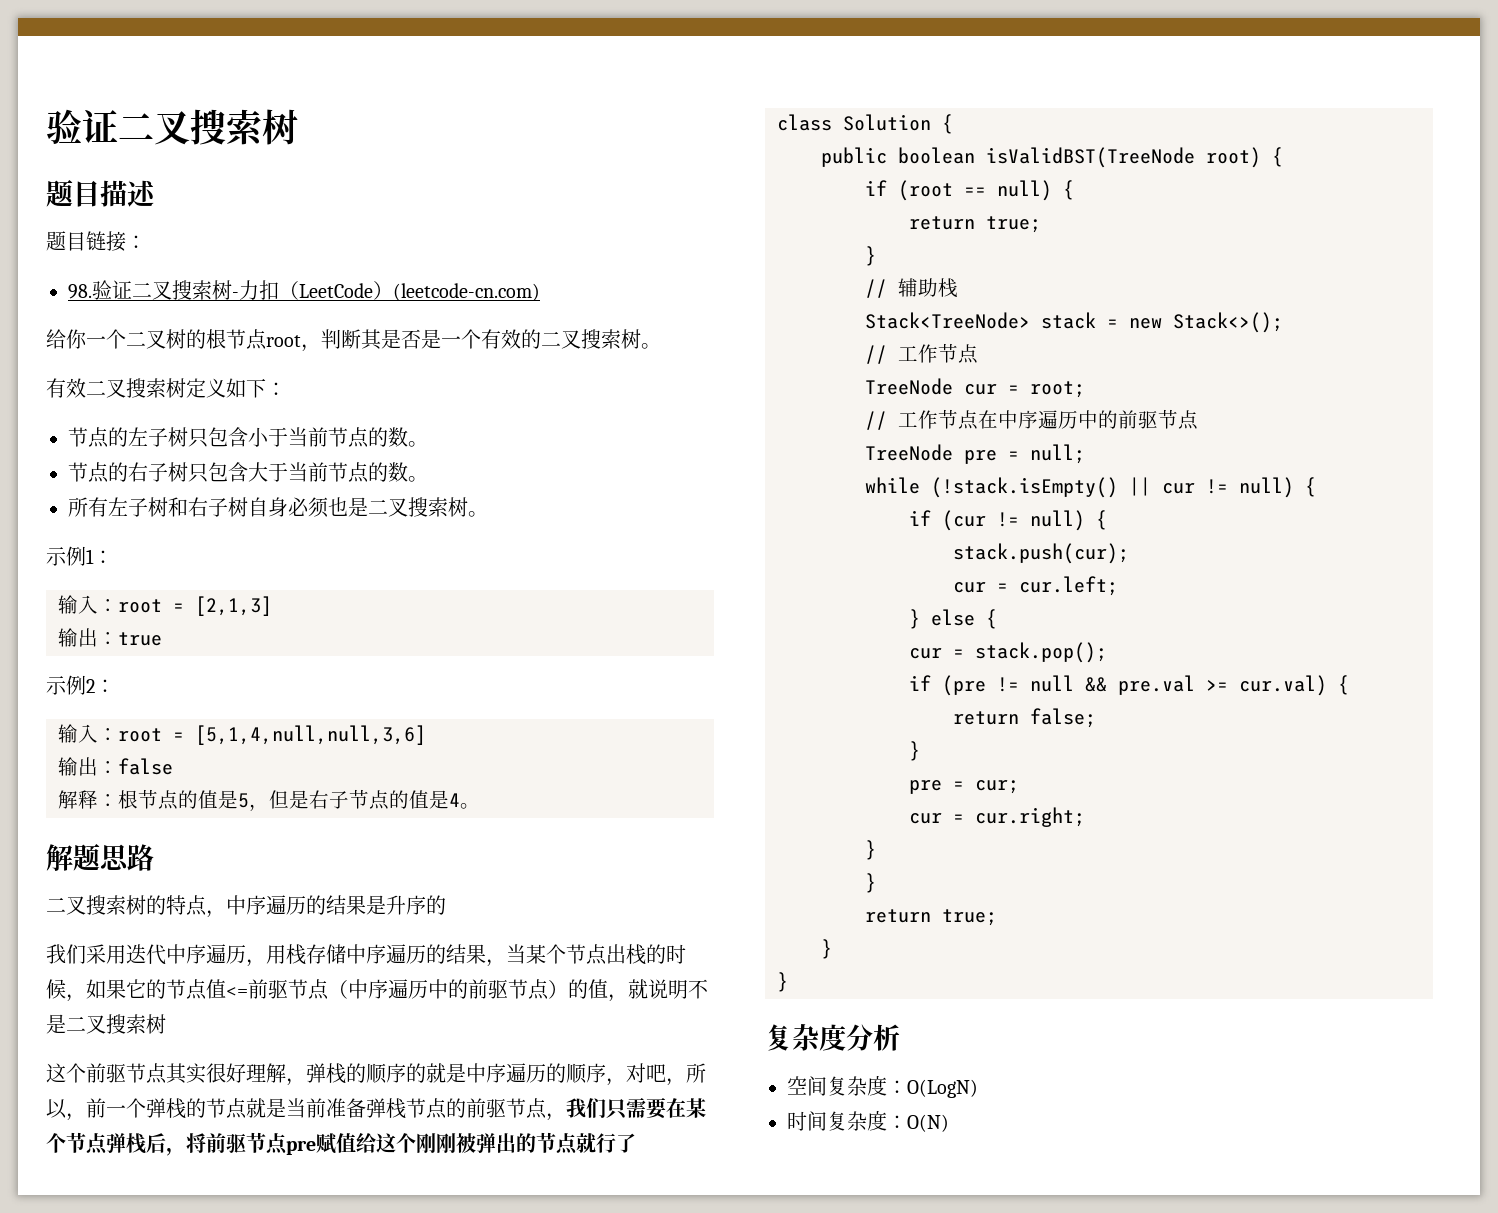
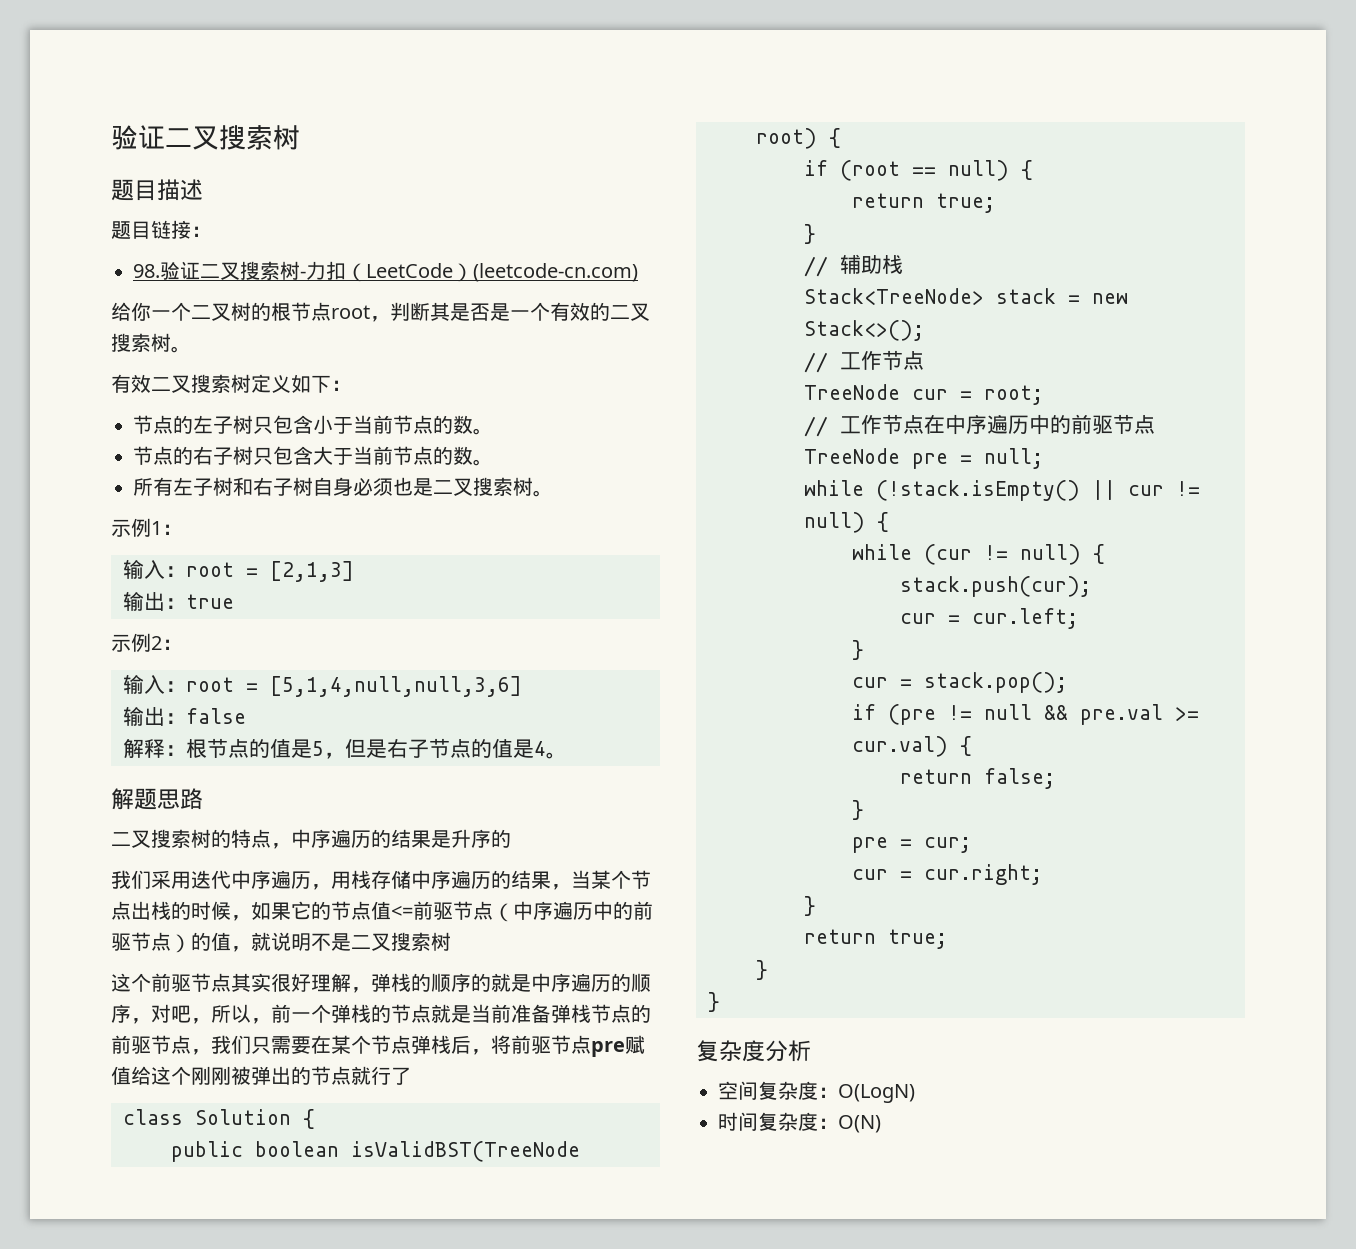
- if (cur != null) {
+ while (cur != null) {
  cur = cur.left;
- } else {
+ }
  cur = cur.right;
- }

